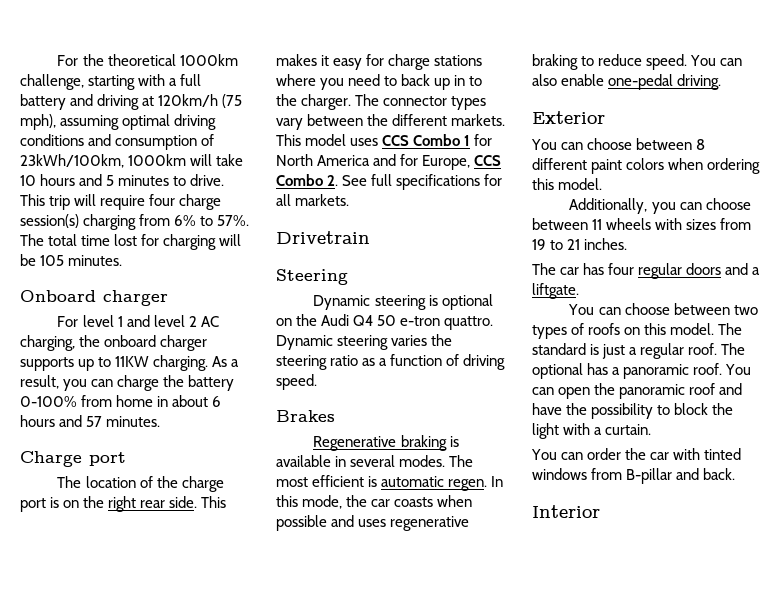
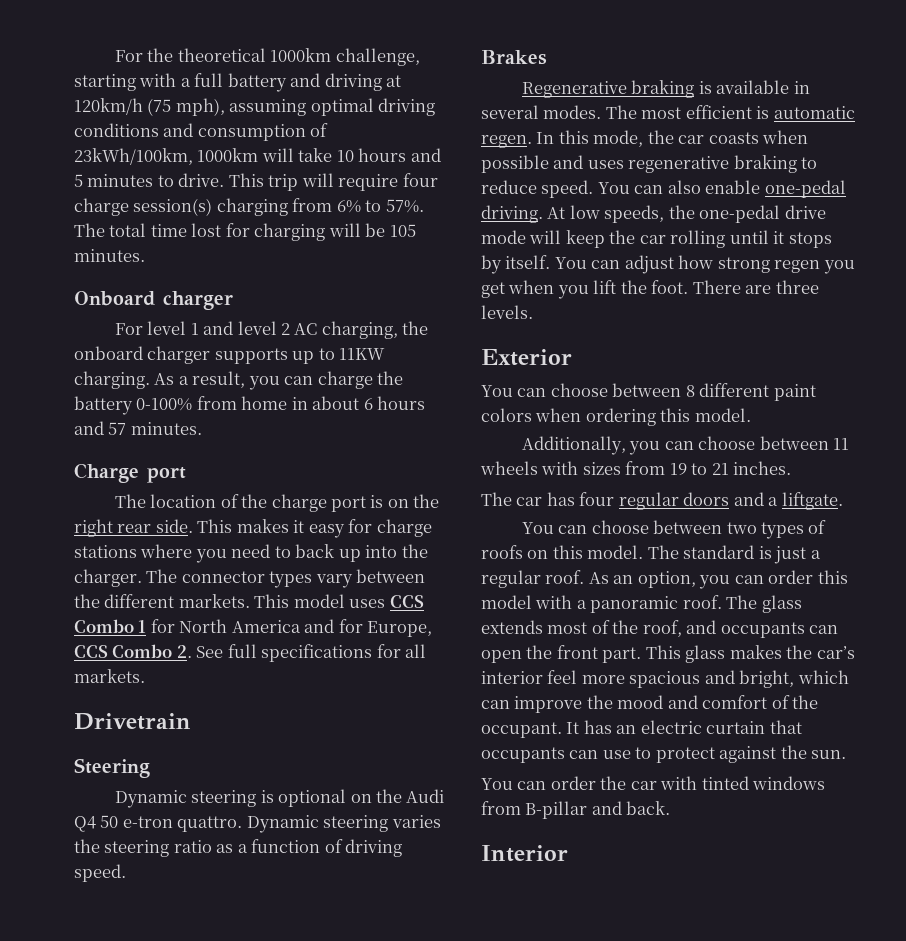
- This makes it easy for charge stations where you need to back up in to the charger.
+ This makes it easy for charge stations where you need to back up into the charger.
+ At low speeds, the one-pedal drive mode will keep the car rolling until it stops by itself. You can adjust how strong regen you get when you lift the foot. There are three levels.
- The optional has a panoramic roof. You can open the panoramic roof and have the possibility to block the light with a curtain.
+ As an option, you can order this model with a panoramic roof. The glass extends most of the roof, and occupants can open the front part. This glass makes the car’s interior feel more spacious and bright, which can improve the mood and comfort of the occupant. It has an electric curtain that occupants can use to protect against the sun.

